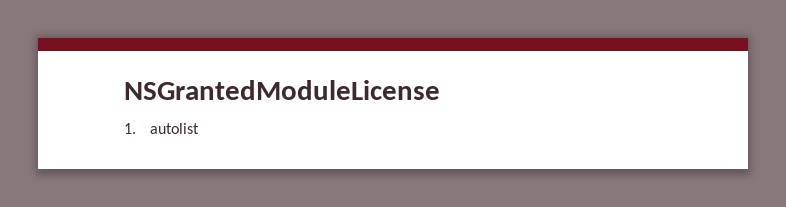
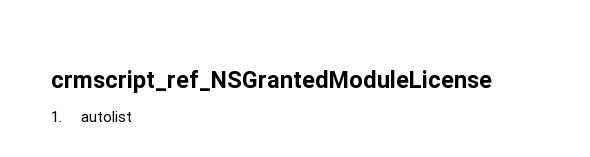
- NSGrantedModuleLicense
+ crmscript_ref_NSGrantedModuleLicense

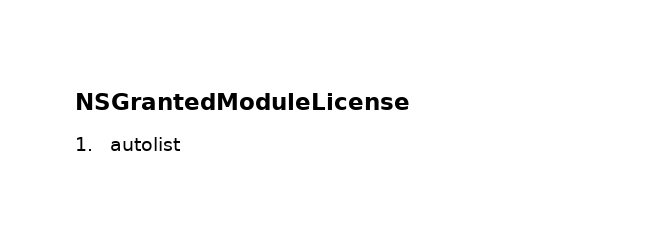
- crmscript_ref_NSGrantedModuleLicense
+ NSGrantedModuleLicense

